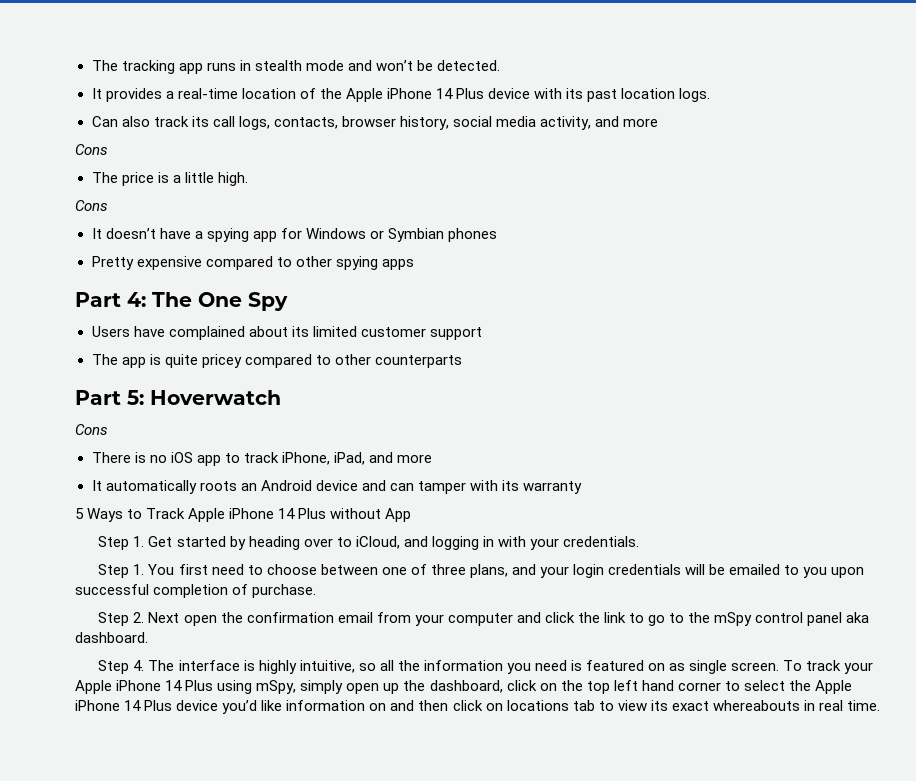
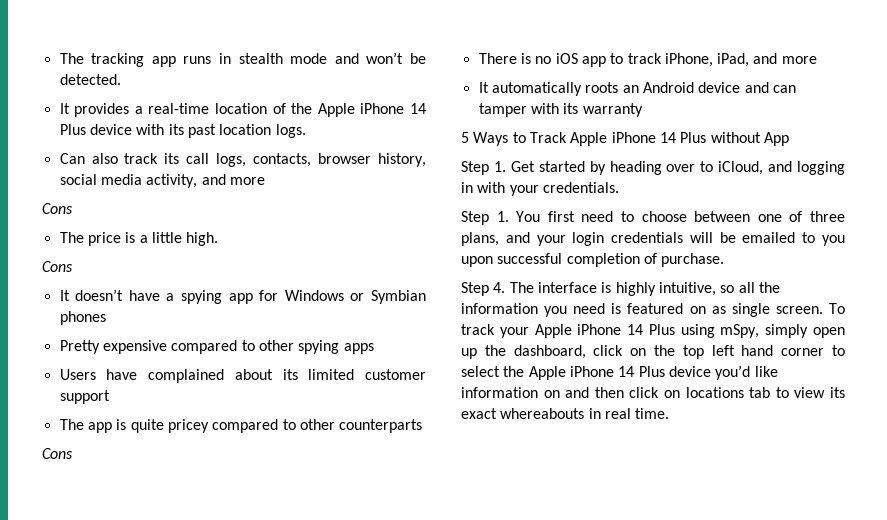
- Part 4: The One Spy
- Part 5: Hoverwatch
- Step 2. Next open the confirmation email from your computer and click the link to go to the mSpy control panel aka dashboard.

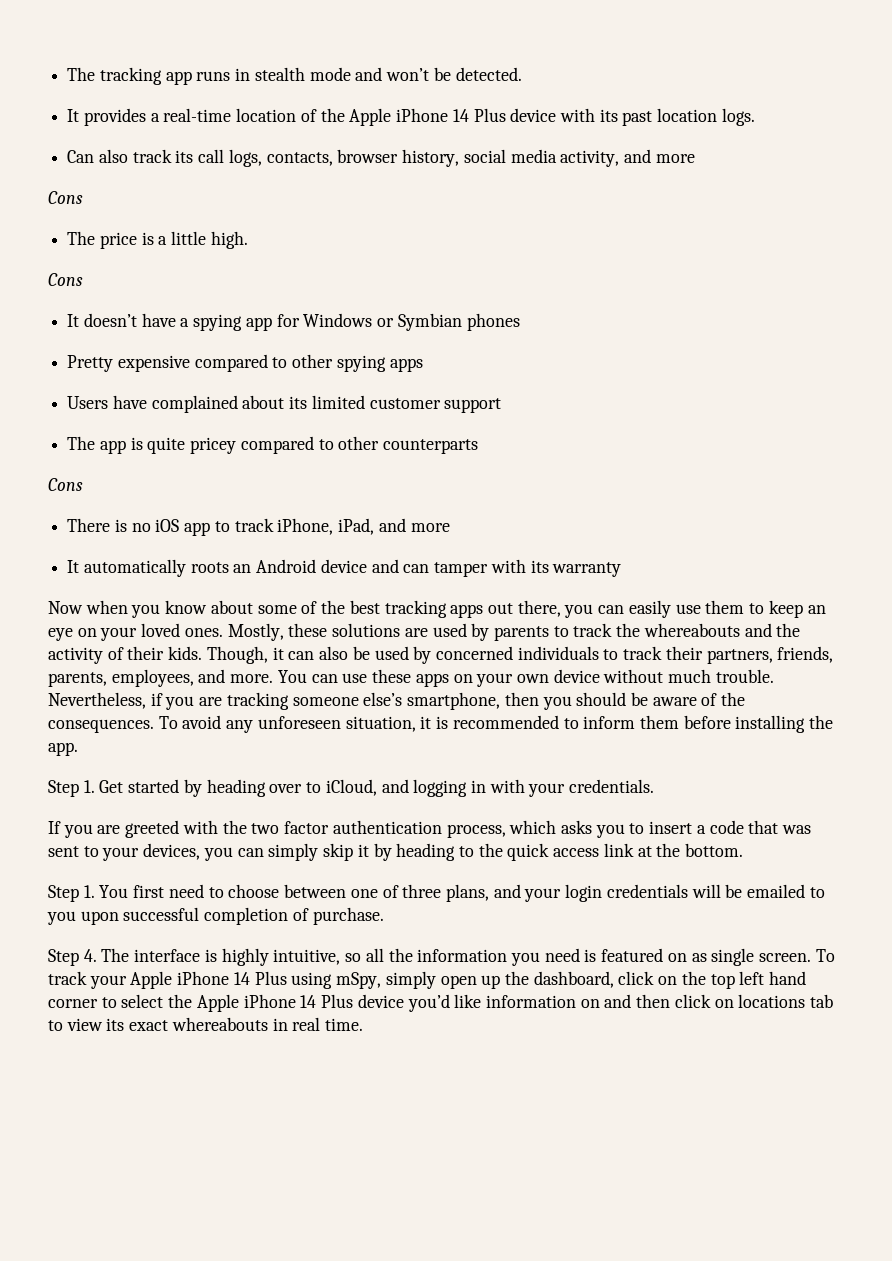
- 5 Ways to Track Apple iPhone 14 Plus without App
+ Now when you know about some of the best tracking apps out there, you can easily use them to keep an eye on your loved ones. Mostly, these solutions are used by parents to track the whereabouts and the activity of their kids. Though, it can also be used by concerned individuals to track their partners, friends, parents, employees, and more. You can use these apps on your own device without much trouble. Nevertheless, if you are tracking someone else’s smartphone, then you should be aware of the consequences. To avoid any unforeseen situation, it is recommended to inform them before installing the app.
+ If you are greeted with the two factor authentication process, which asks you to insert a code that was sent to your devices, you can simply skip it by heading to the quick access link at the bottom.

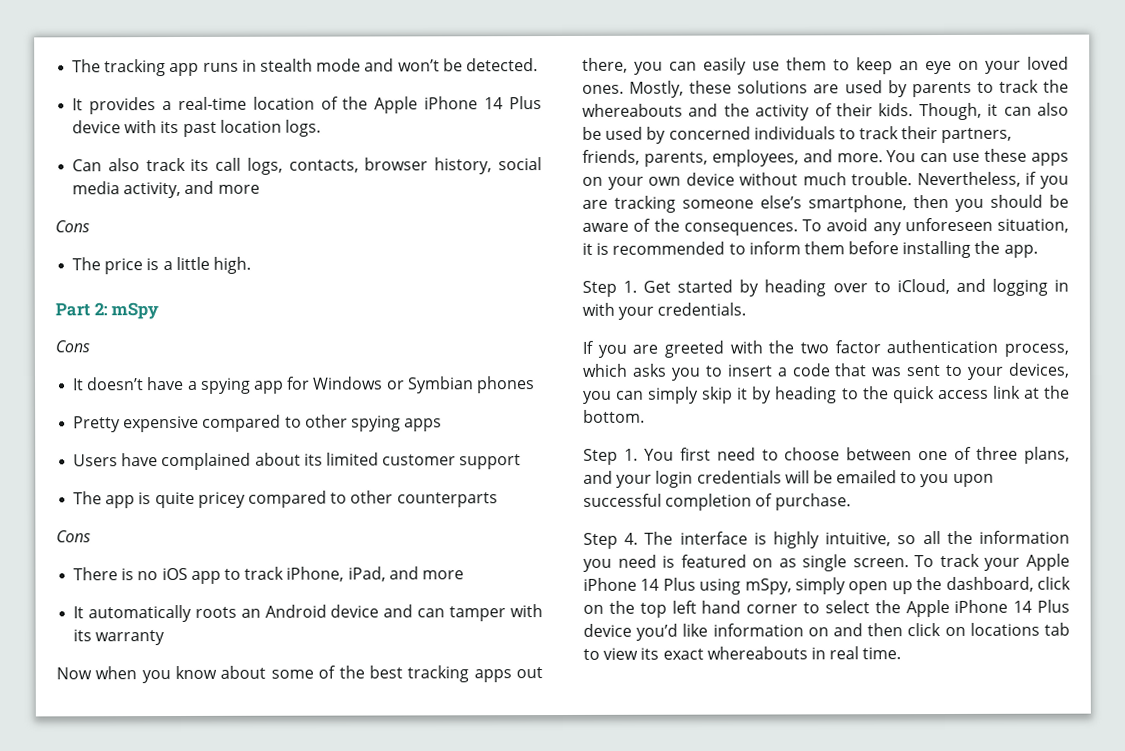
+ Part 2: mSpy

